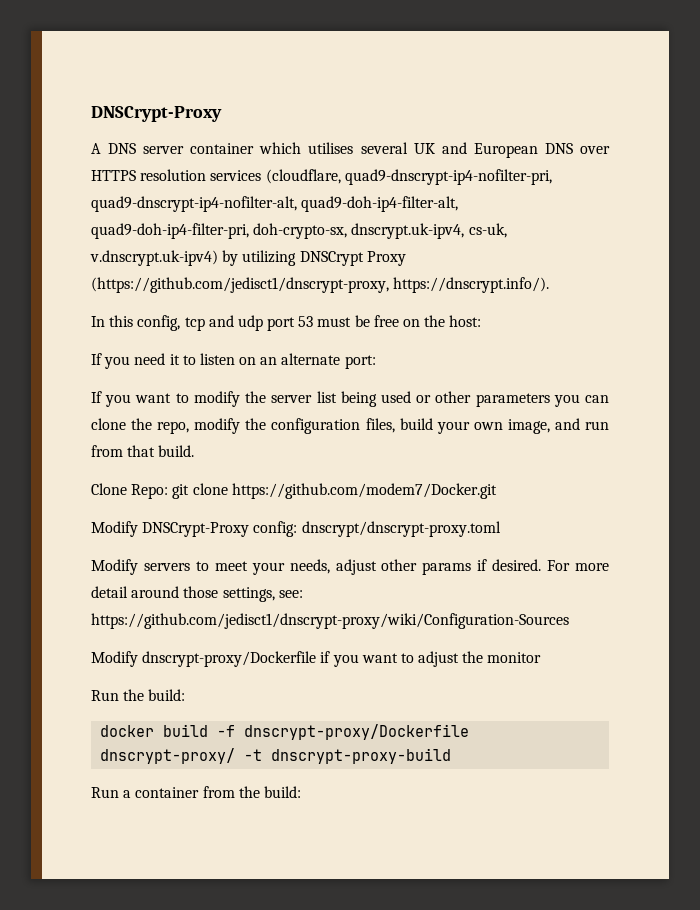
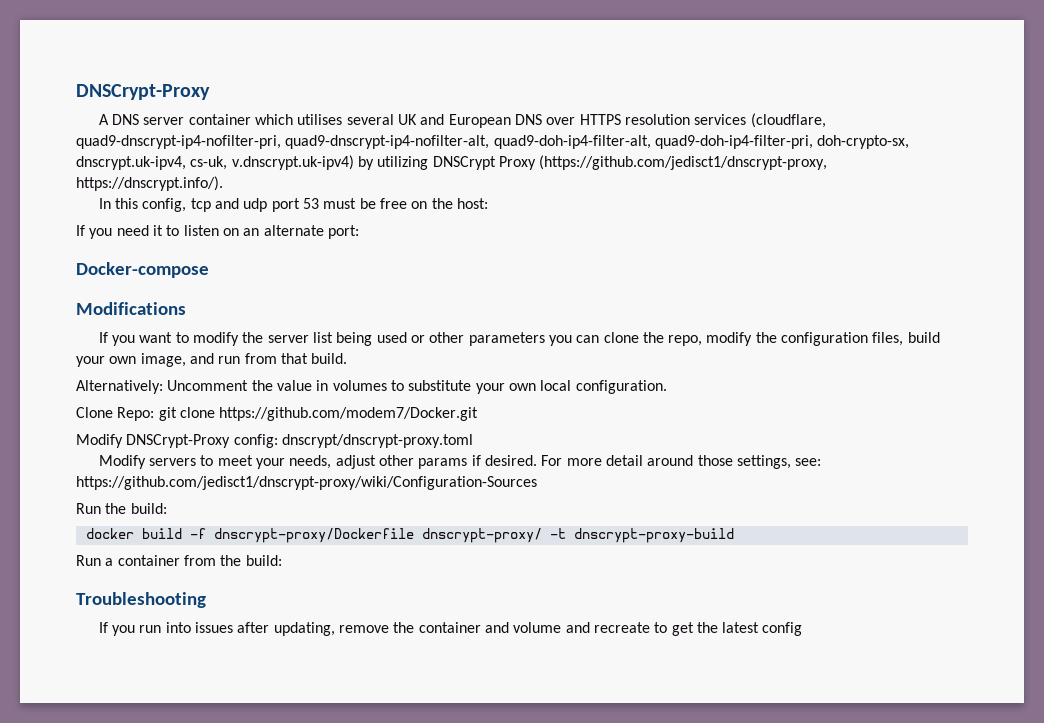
+ Docker-compose
+ Modifications
+ Alternatively: Uncomment the value in volumes to substitute your own local configuration.
- Modify dnscrypt-proxy/Dockerfile if you want to adjust the monitor
+ Troubleshooting
+ If you run into issues after updating, remove the container and volume and recreate to get the latest config

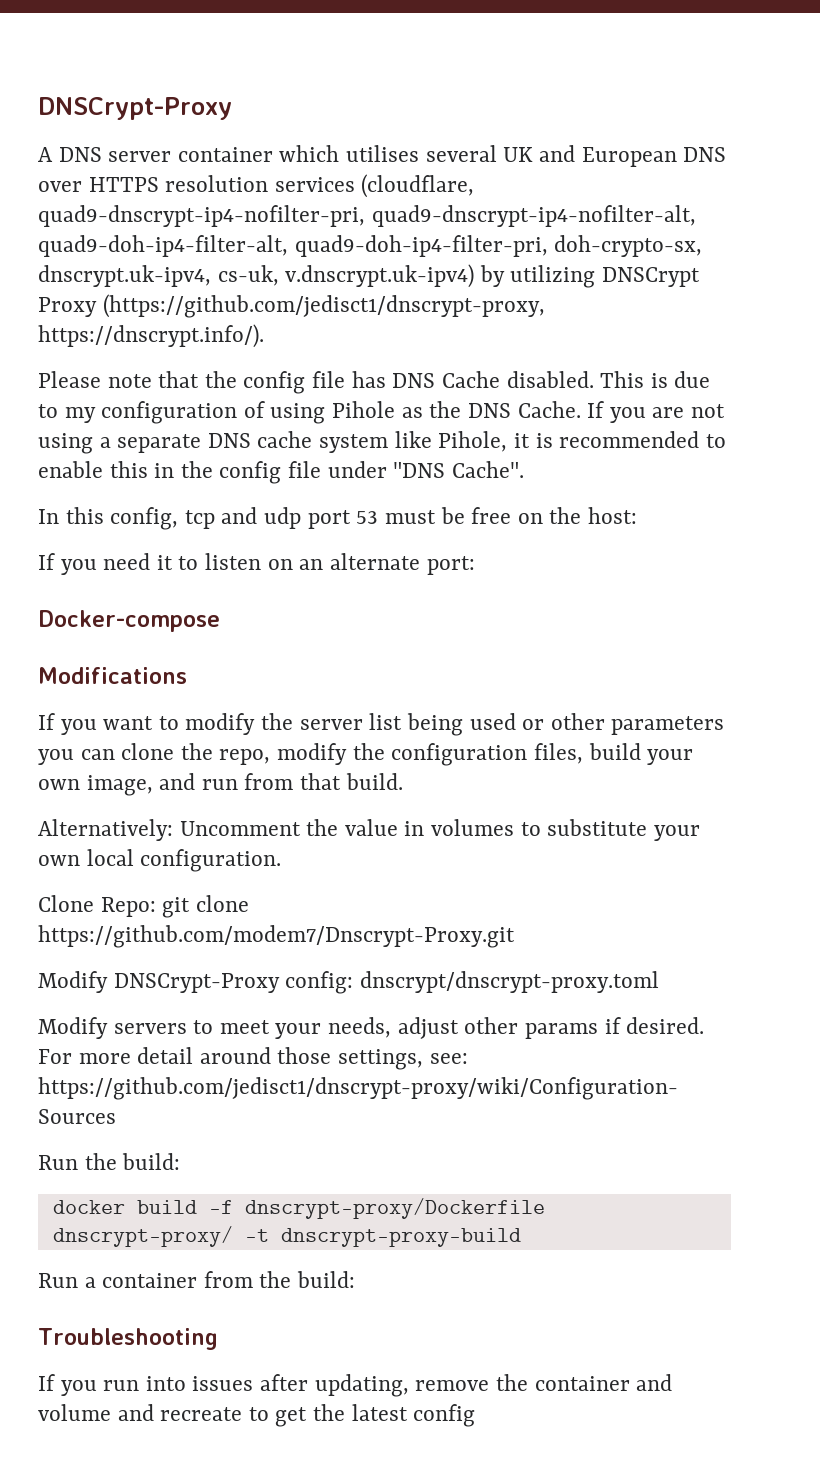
+ Please note that the config file has DNS Cache disabled. This is due to my configuration of using Pihole as the DNS Cache. If you are not using a separate DNS cache system like Pihole, it is recommended to enable this in the config file under "DNS Cache".
- Clone Repo: git clone https://github.com/modem7/Docker.git
+ Clone Repo: git clone https://github.com/modem7/Dnscrypt-Proxy.git

